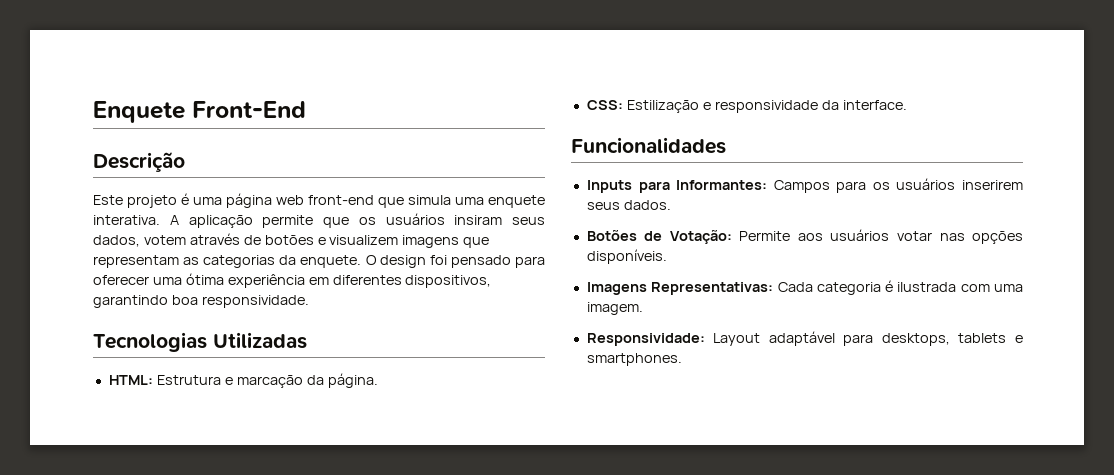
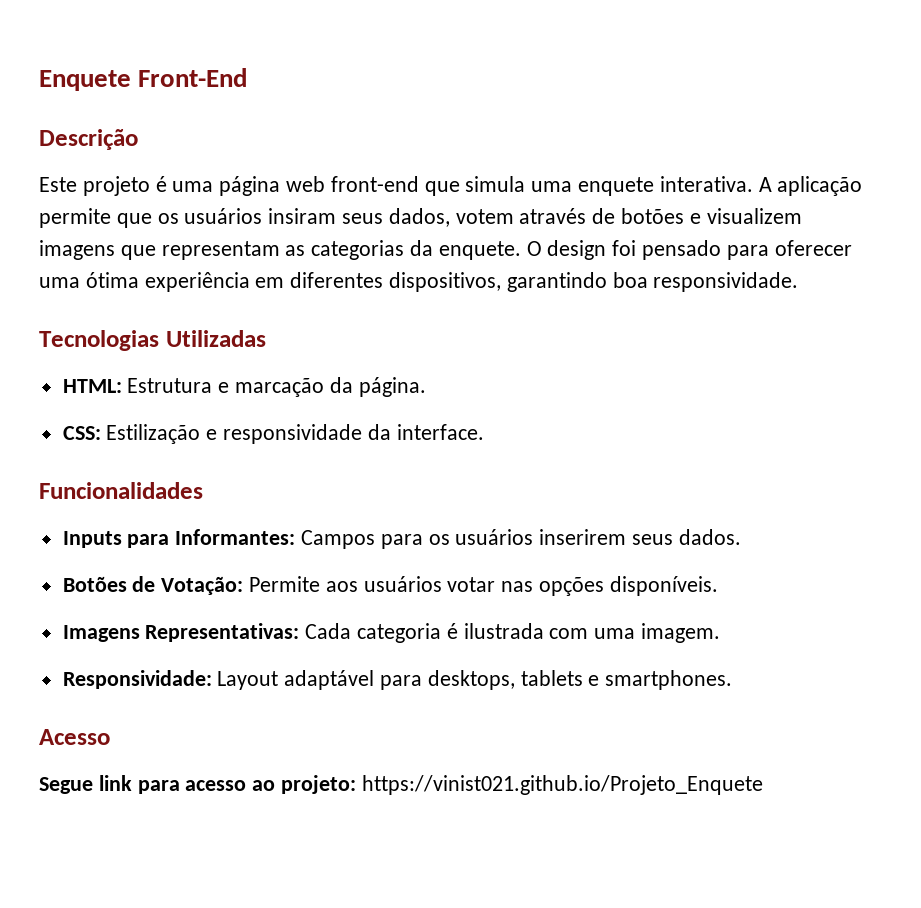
+ Acesso
+ Segue link para acesso ao projeto: https://vinist021.github.io/Projeto_Enquete

